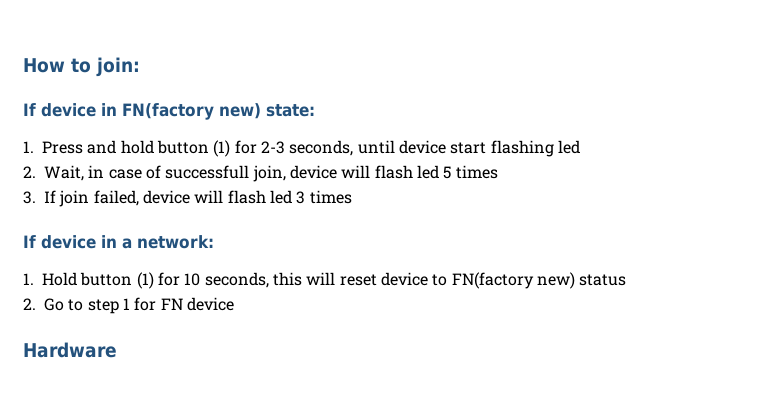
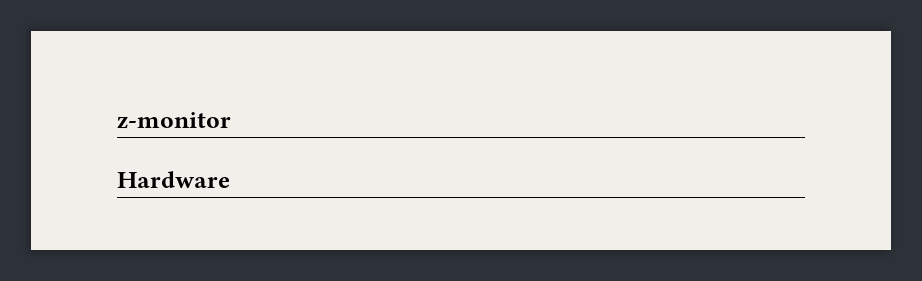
- How to join:
- If device in FN(factory new) state:
- 1. Press and hold button (1) for 2-3 seconds, until device start flashing led
- 2. Wait, in case of successfull join, device will flash led 5 times
- 3. If join failed, device will flash led 3 times
- If device in a network:
- 1. Hold button (1) for 10 seconds, this will reset device to FN(factory new) status
- 2. Go to step 1 for FN device
+ z-monitor

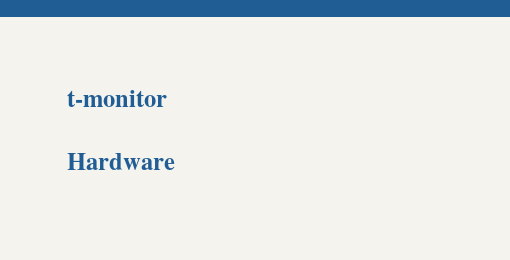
- z-monitor
+ t-monitor

